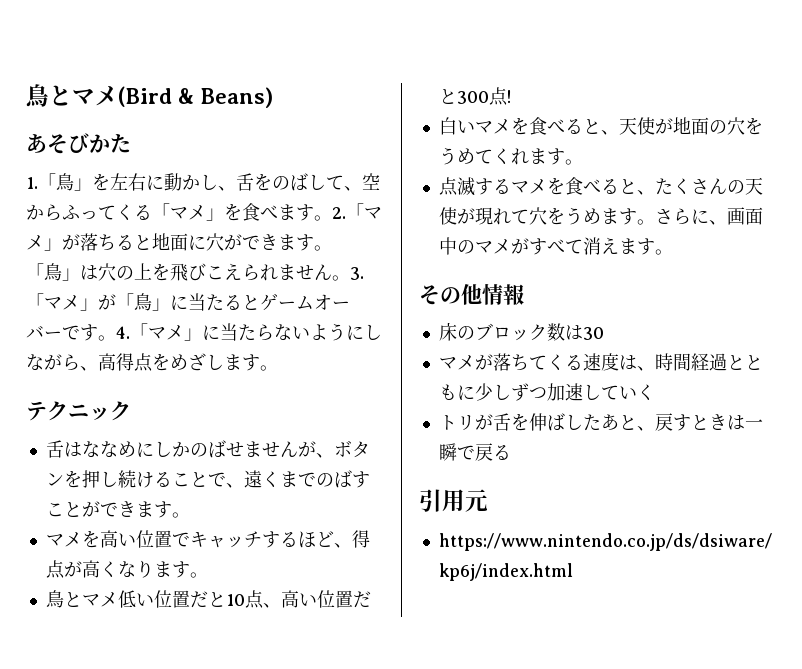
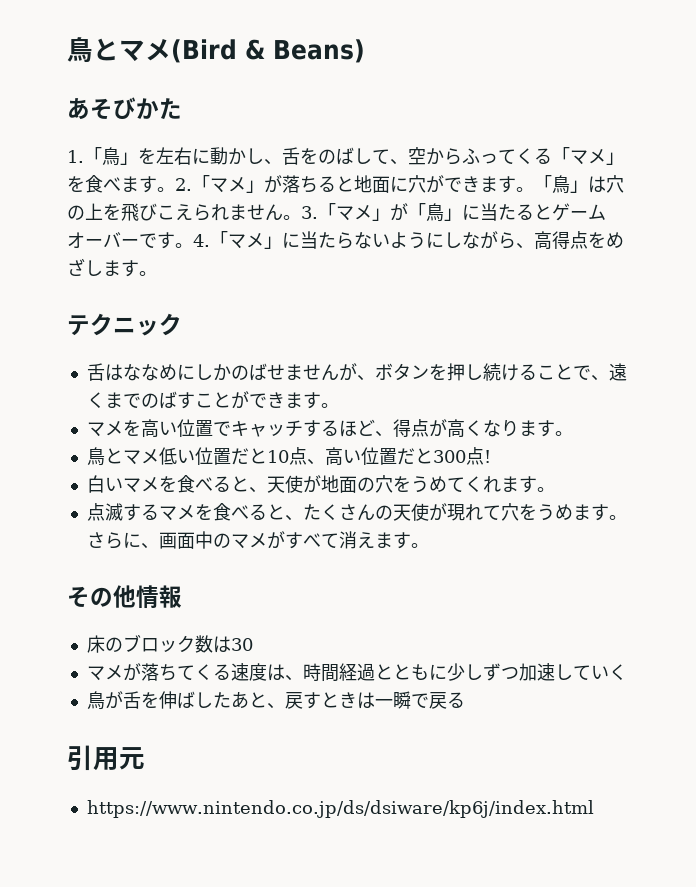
- トリが舌を伸ばしたあと、戻すときは一瞬で戻る
+ 鳥が舌を伸ばしたあと、戻すときは一瞬で戻る

